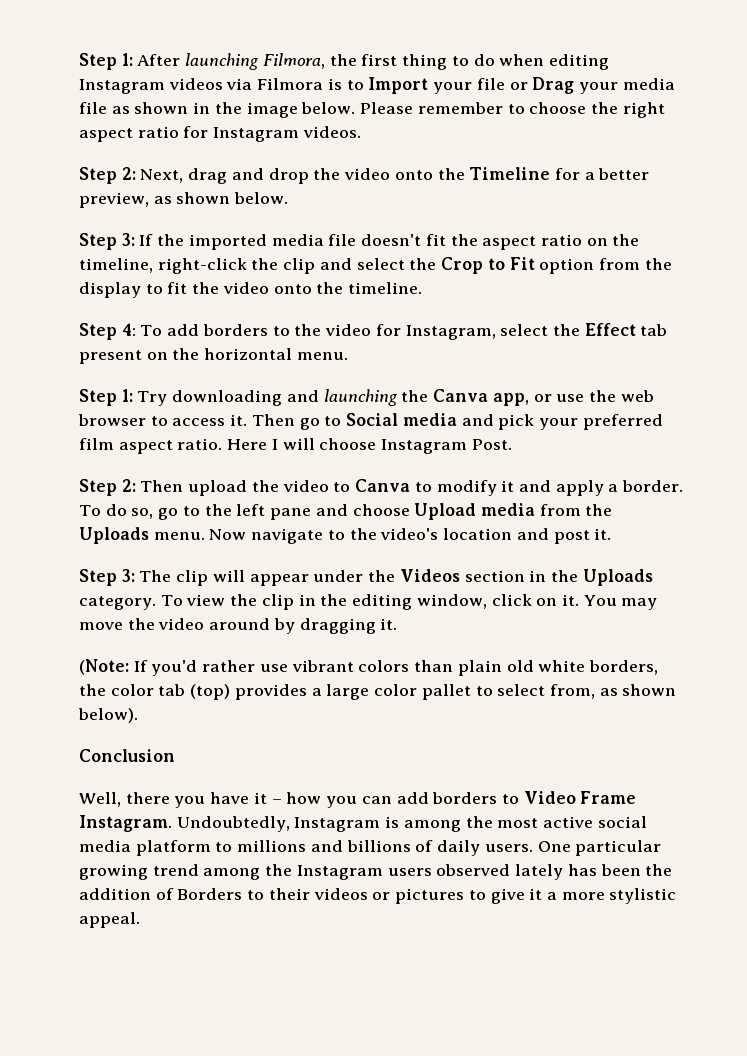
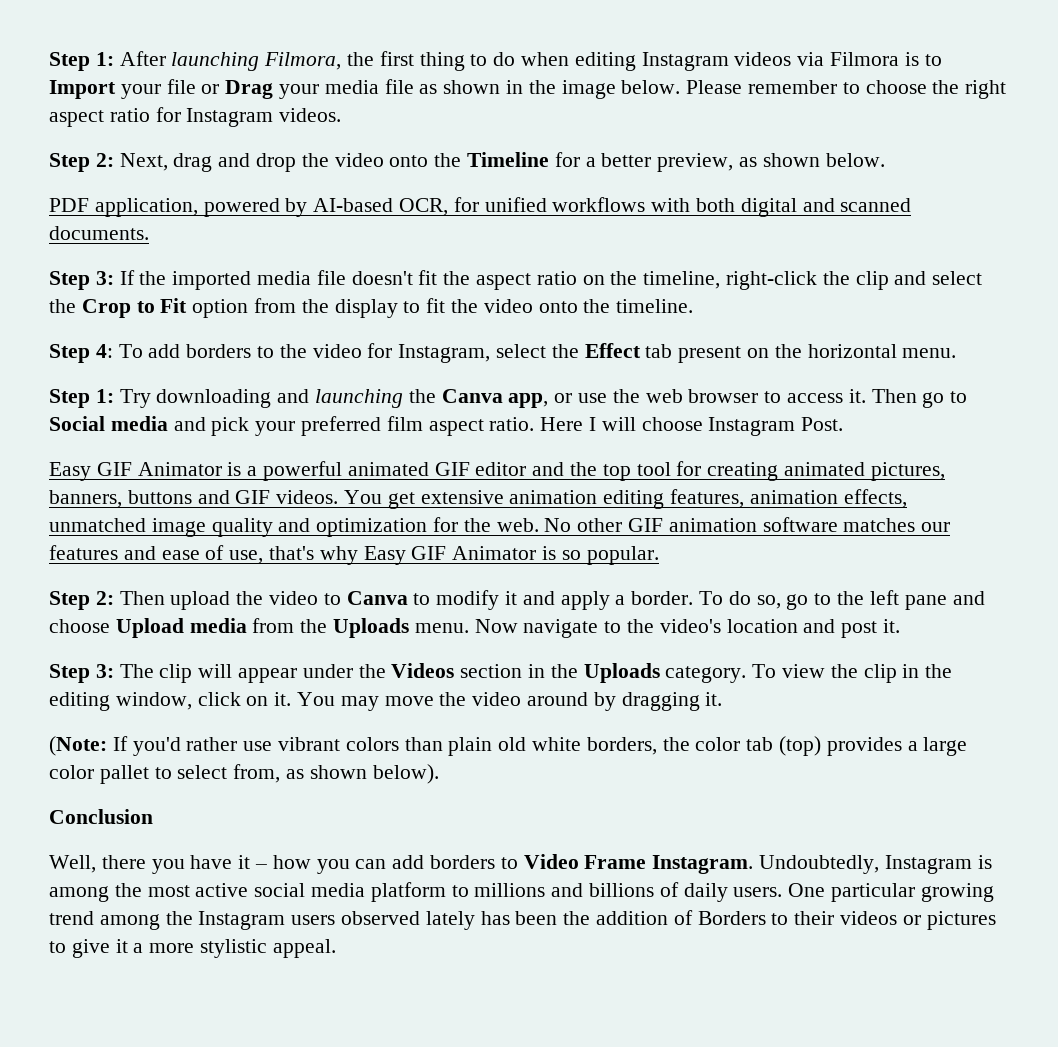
+ PDF application, powered by AI-based OCR, for unified workflows with both digital and scanned documents.
+ Easy GIF Animator is a powerful animated GIF editor and the top tool for creating animated pictures, banners, buttons and GIF videos. You get extensive animation editing features, animation effects, unmatched image quality and optimization for the web. No other GIF animation software matches our features and ease of use, that's why Easy GIF Animator is so popular.

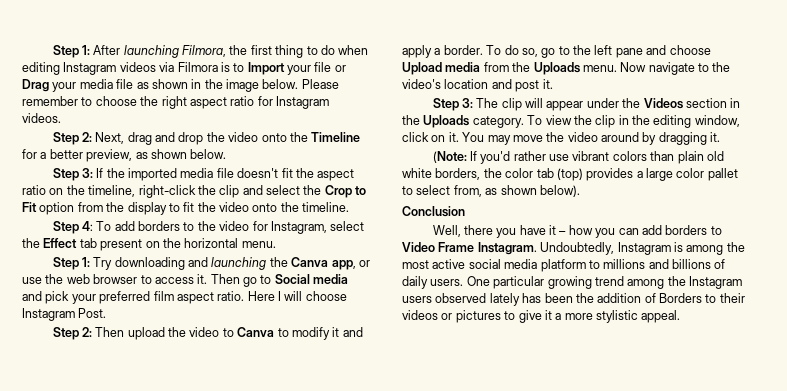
- PDF application, powered by AI-based OCR, for unified workflows with both digital and scanned documents.
- Easy GIF Animator is a powerful animated GIF editor and the top tool for creating animated pictures, banners, buttons and GIF videos. You get extensive animation editing features, animation effects, unmatched image quality and optimization for the web. No other GIF animation software matches our features and ease of use, that's why Easy GIF Animator is so popular.

